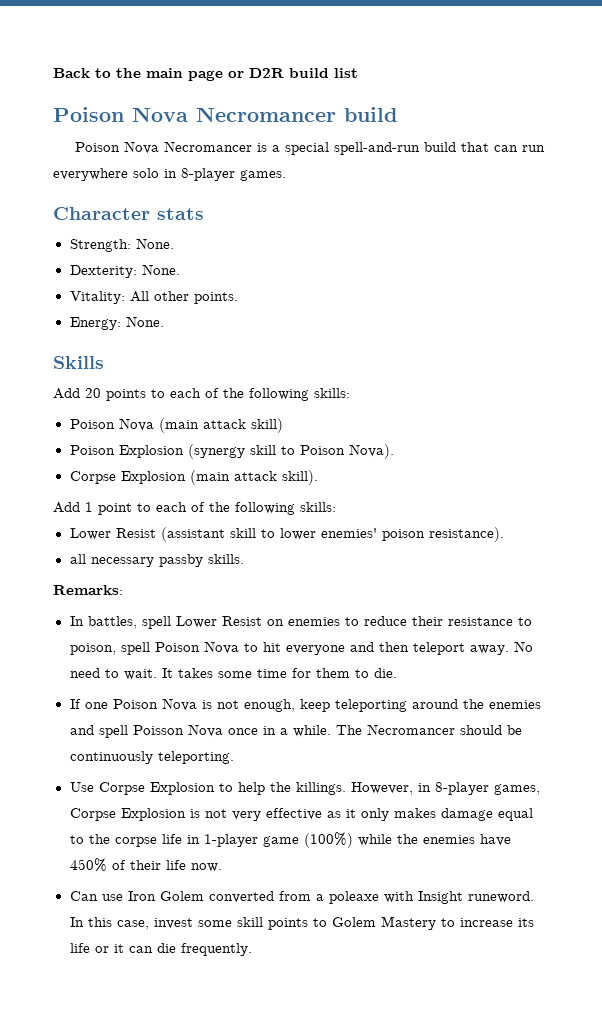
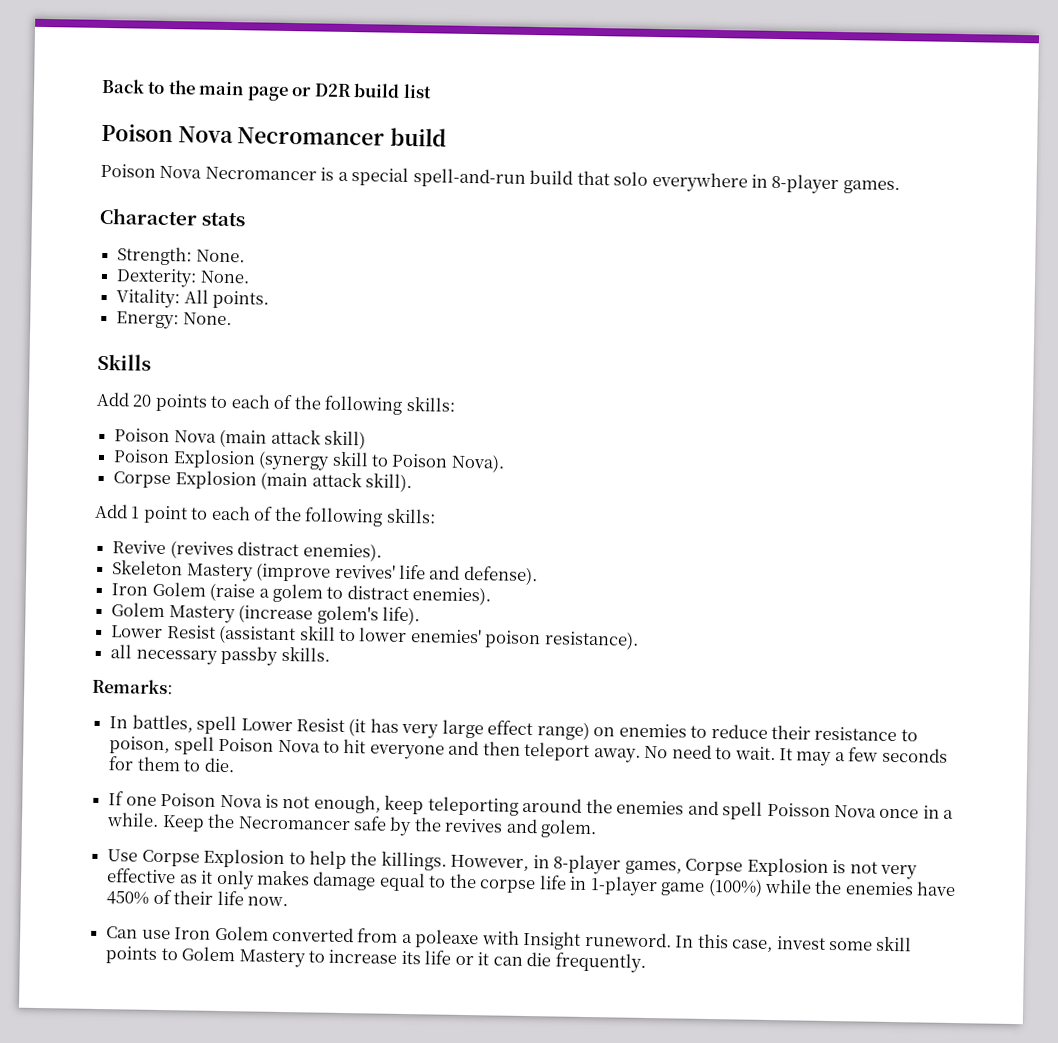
- Poison Nova Necromancer is a special spell-and-run build that can run everywhere solo in 8-player games.
+ Poison Nova Necromancer is a special spell-and-run build that solo everywhere in 8-player games.
- Vitality: All other points.
+ Vitality: All points.
+ Revive (revives distract enemies).
+ Skeleton Mastery (improve revives' life and defense).
+ Iron Golem (raise a golem to distract enemies).
+ Golem Mastery (increase golem's life).
- In battles, spell Lower Resist on enemies to reduce their resistance to poison, spell Poison Nova to hit everyone and then teleport away.
+ In battles, spell Lower Resist (it has very large effect range) on enemies to reduce their resistance to poison, spell Poison Nova to hit everyone and then teleport away.
- It takes some time for them to die.
+ It may a few seconds for them to die.
- The Necromancer should be continuously teleporting.
+ Keep the Necromancer safe by the revives and golem.

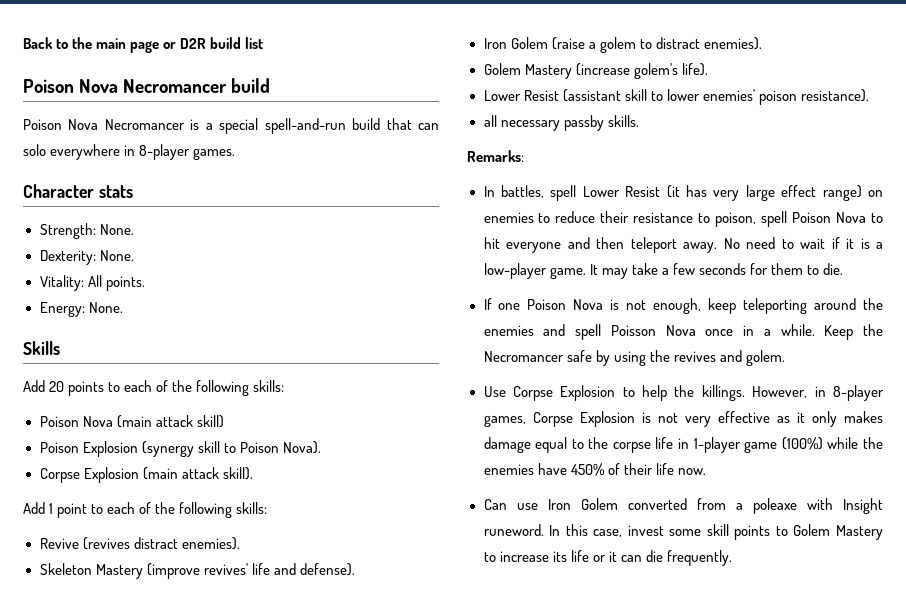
- Poison Nova Necromancer is a special spell-and-run build that solo everywhere in 8-player games.
+ Poison Nova Necromancer is a special spell-and-run build that can solo everywhere in 8-player games.
- No need to wait.
+ No need to wait if it is a low-player game.
- It may a few seconds for them to die.
+ It may take a few seconds for them to die.
- Keep the Necromancer safe by the revives and golem.
+ Keep the Necromancer safe by using the revives and golem.

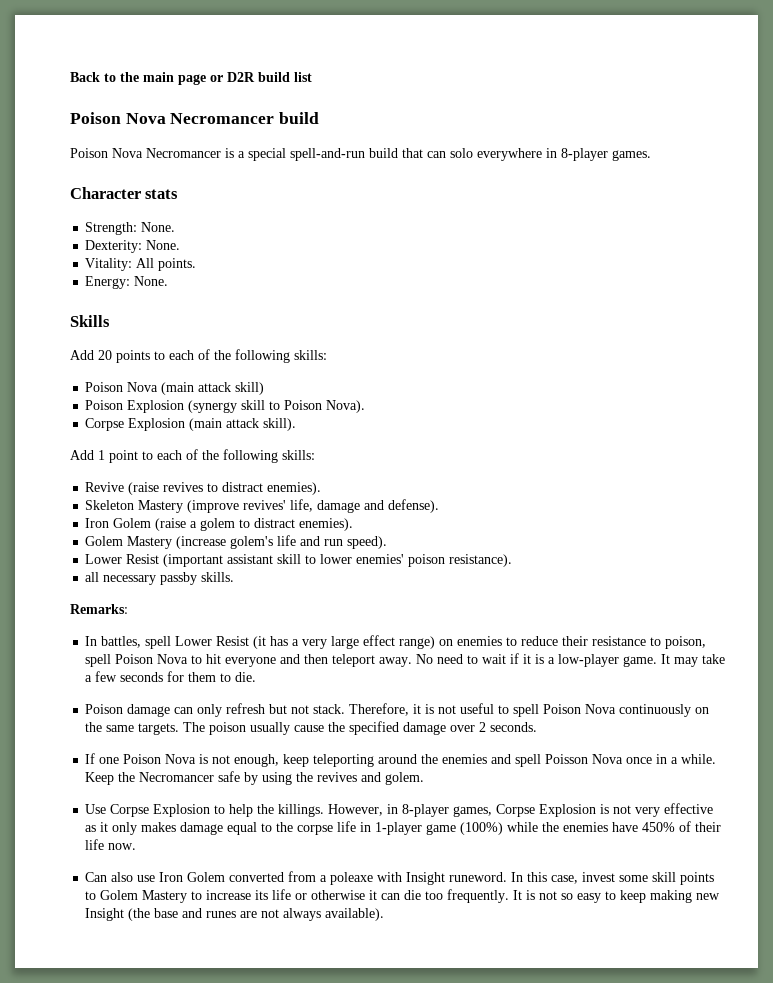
- Revive (revives distract enemies).
+ Revive (raise revives to distract enemies).
- Skeleton Mastery (improve revives' life and defense).
+ Skeleton Mastery (improve revives' life, damage and defense).
- Golem Mastery (increase golem's life).
- Lower Resist (assistant skill to lower enemies' poison resistance).
+ Golem Mastery (increase golem's life and run speed).
+ Lower Resist (important assistant skill to lower enemies' poison resistance).
- In battles, spell Lower Resist (it has very large effect range) on enemies to reduce their resistance to poison, spell Poison Nova to hit everyone and then teleport away.
+ In battles, spell Lower Resist (it has a very large effect range) on enemies to reduce their resistance to poison, spell Poison Nova to hit everyone and then teleport away.
+ Poison damage can only refresh but not stack. Therefore, it is not useful to spell Poison Nova continuously on the same targets. The poison usually cause the specified damage over 2 seconds.
- Can use Iron Golem converted from a poleaxe with Insight runeword.
+ Can also use Iron Golem converted from a poleaxe with Insight runeword.
- In this case, invest some skill points to Golem Mastery to increase its life or it can die frequently.
+ In this case, invest some skill points to Golem Mastery to increase its life or otherwise it can die too frequently. It is not so easy to keep making new Insight (the base and runes are not always available).

